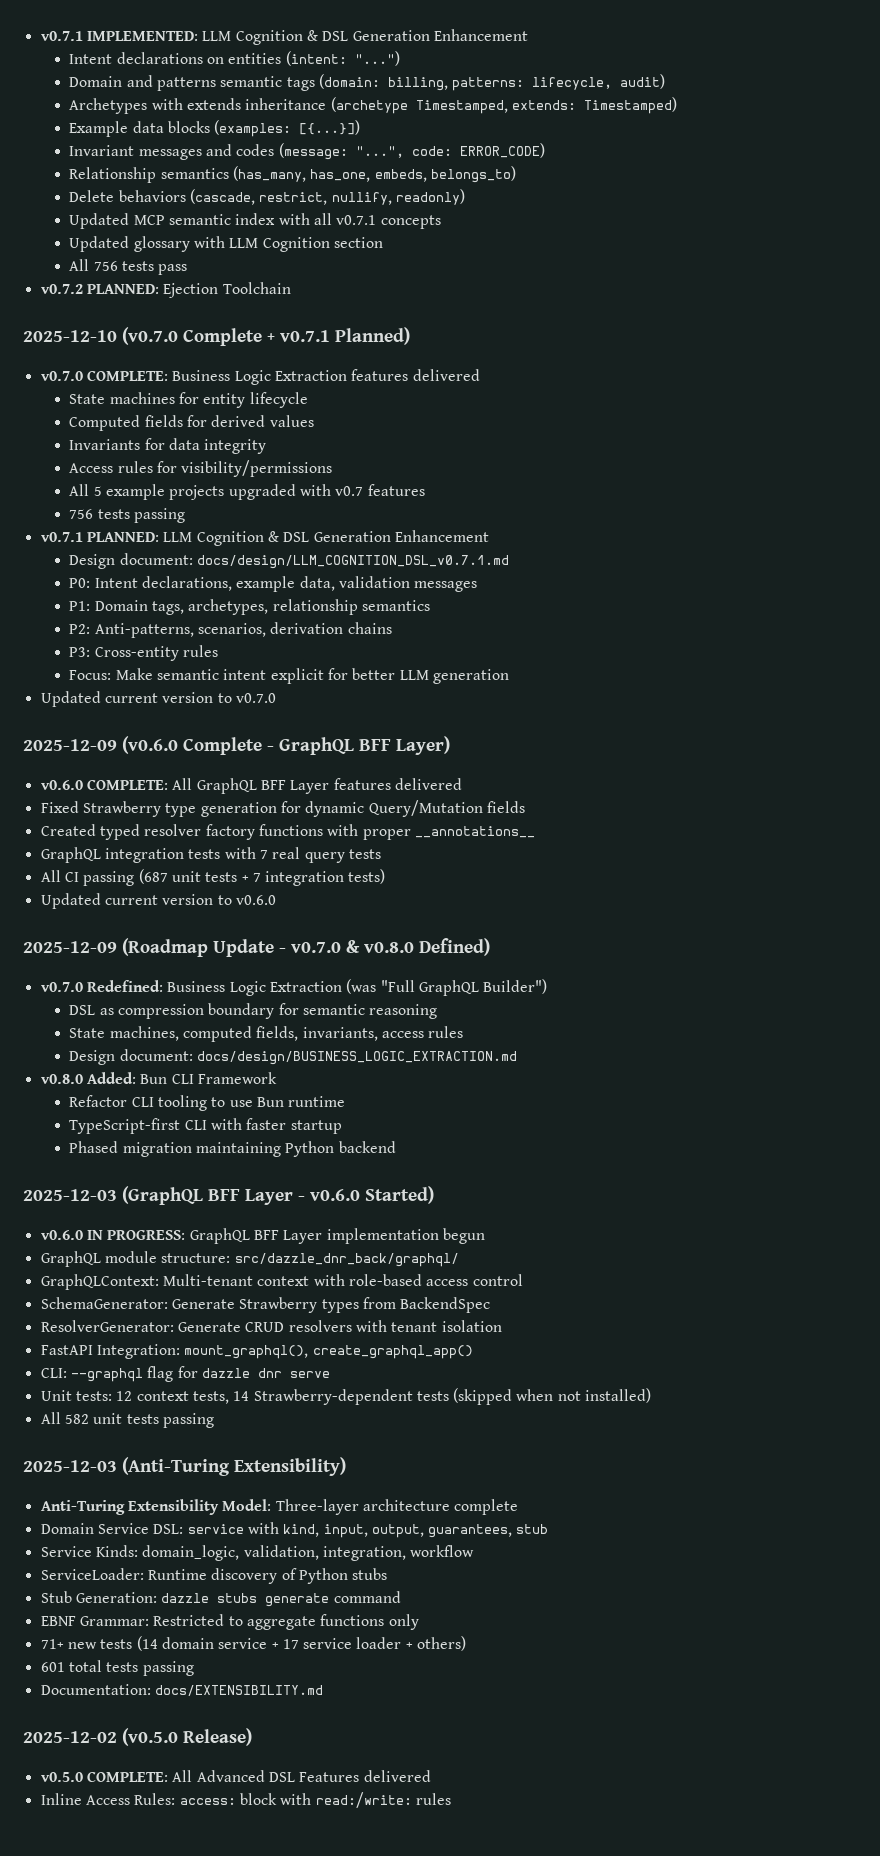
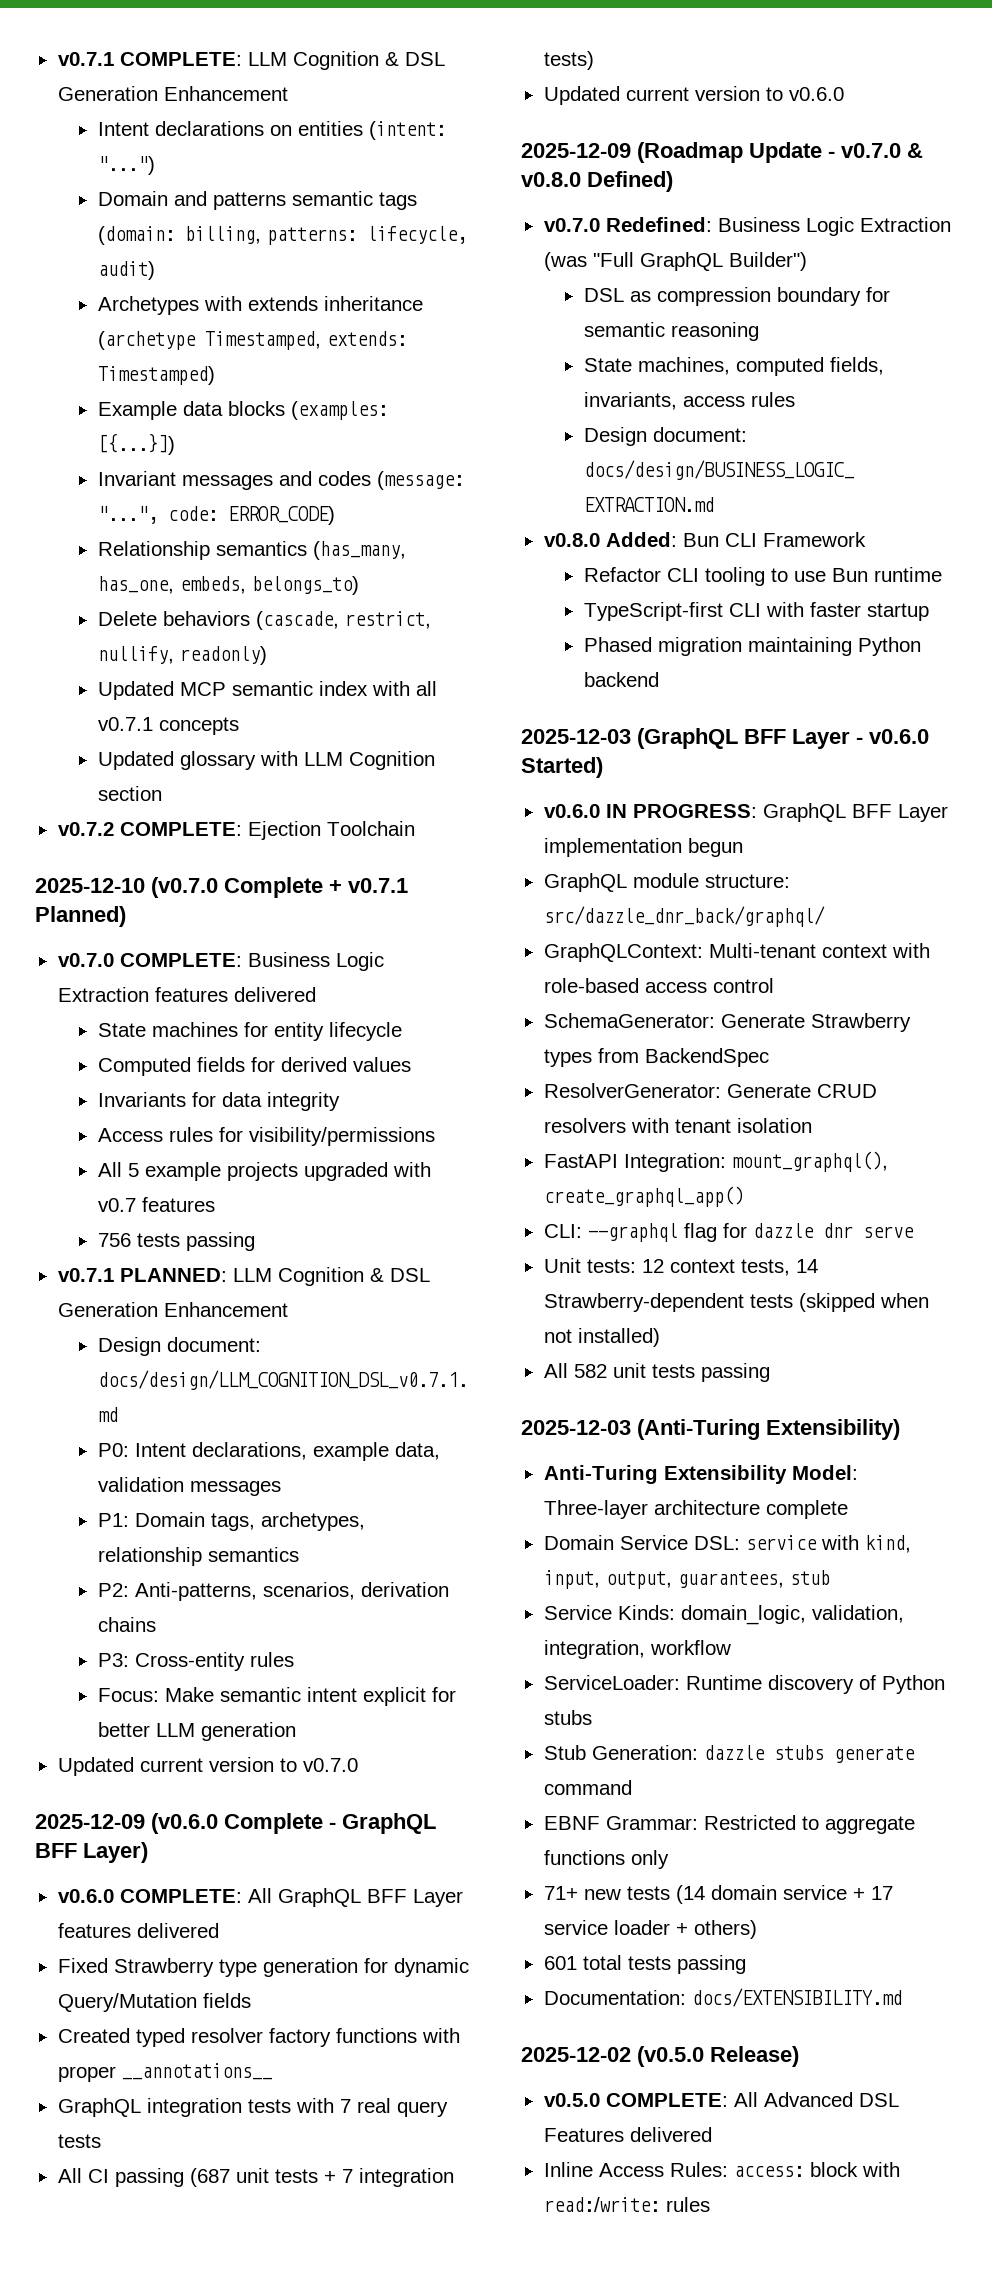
- v0.7.1 IMPLEMENTED: LLM Cognition & DSL Generation Enhancement
+ v0.7.1 COMPLETE: LLM Cognition & DSL Generation Enhancement
- All 756 tests pass
- v0.7.2 PLANNED: Ejection Toolchain
+ v0.7.2 COMPLETE: Ejection Toolchain

